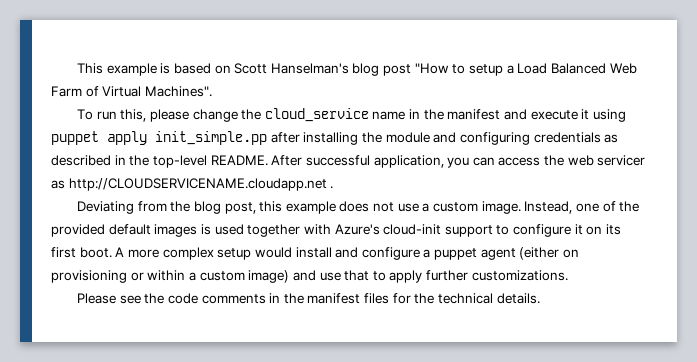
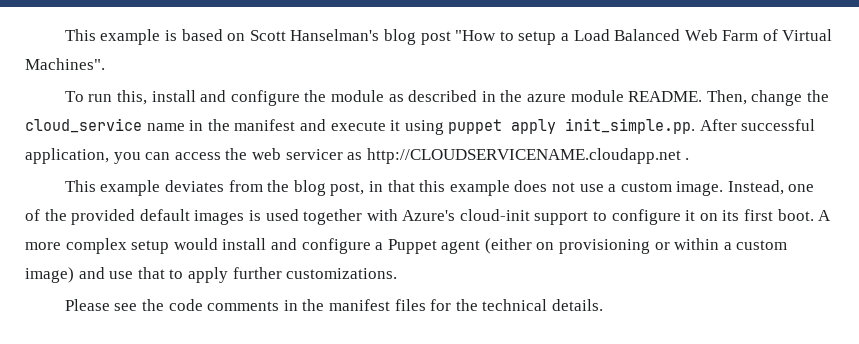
- To run this, please change the cloud_service name in the manifest and execute it using puppet apply init_simple.pp after installing the module and configuring credentials as described in the top-level README. After successful application, you can access the web servicer as http://CLOUDSERVICENAME.cloudapp.net .
+ To run this, install and configure the module as described in the azure module README. Then, change the cloud_service name in the manifest and execute it using puppet apply init_simple.pp. After successful application, you can access the web servicer as http://CLOUDSERVICENAME.cloudapp.net .
- Deviating from the blog post, this example does not use a custom image.
+ This example deviates from the blog post, in that this example does not use a custom image.
- A more complex setup would install and configure a puppet agent (either on provisioning or within a custom image) and use that to apply further customizations.
+ A more complex setup would install and configure a Puppet agent (either on provisioning or within a custom image) and use that to apply further customizations.

